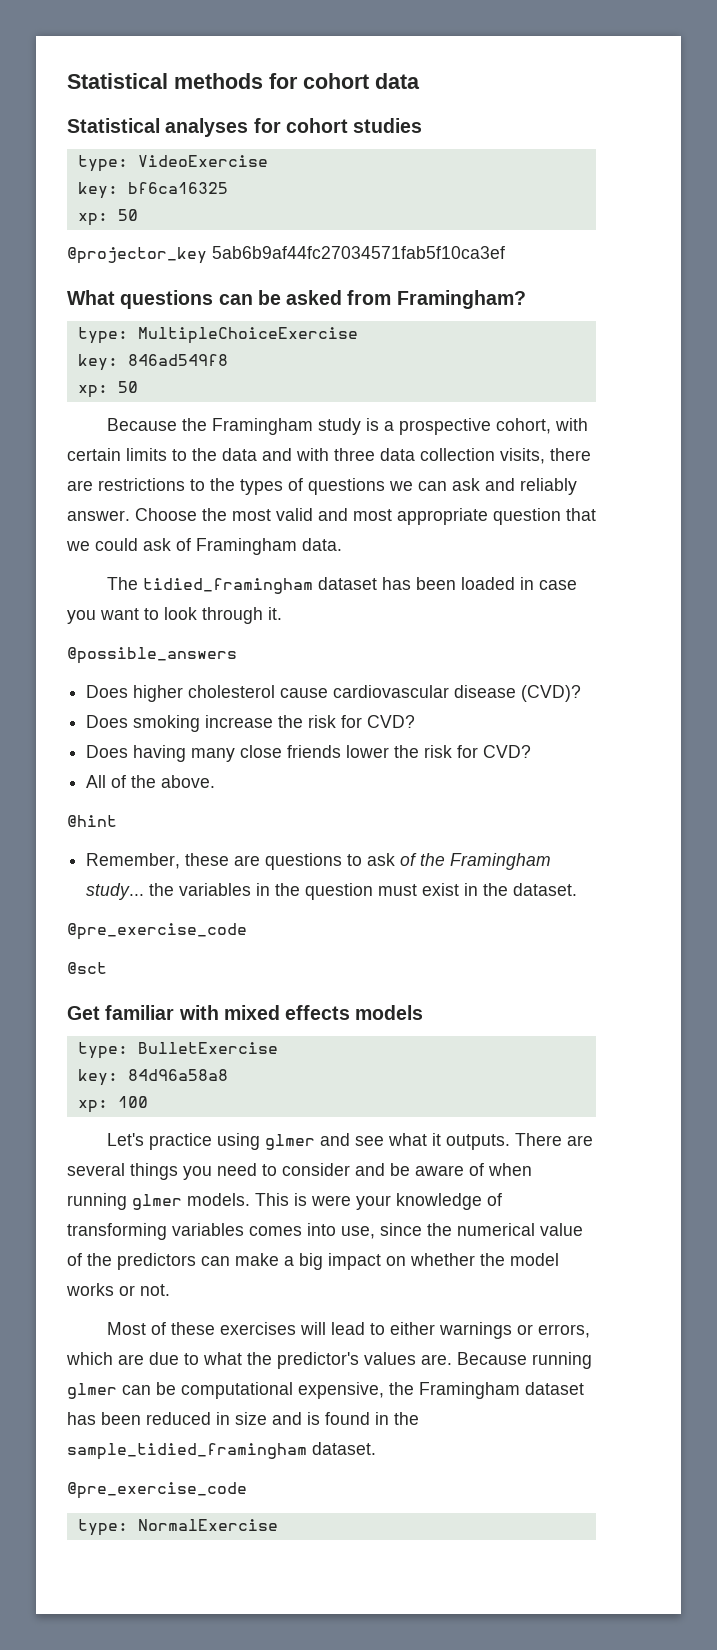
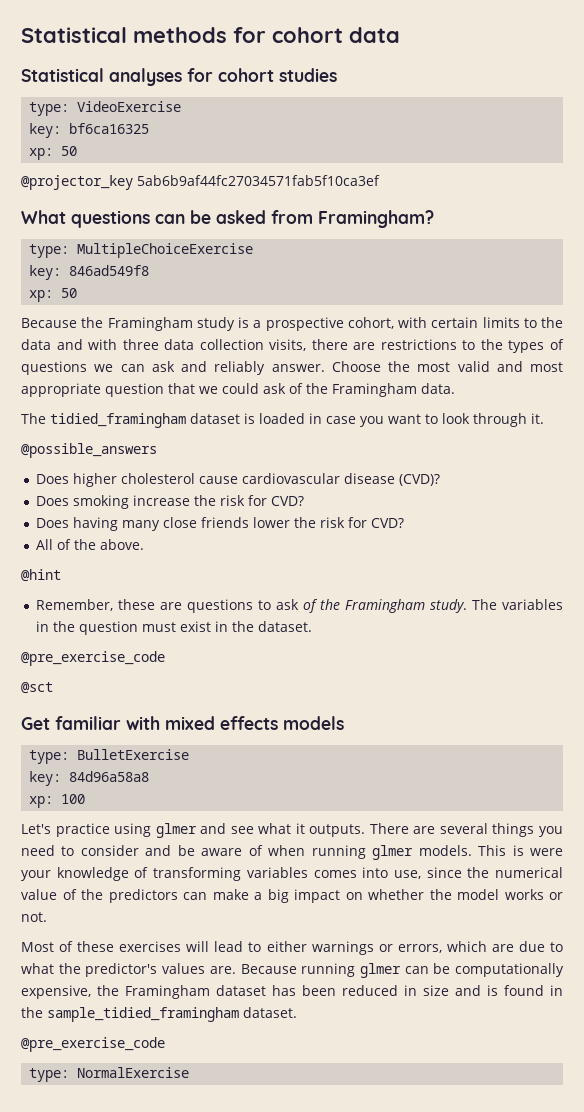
- Choose the most valid and most appropriate question that we could ask of Framingham data.
+ Choose the most valid and most appropriate question that we could ask of the Framingham data.
- The tidied_framingham dataset has been loaded in case you want to look through it.
+ The tidied_framingham dataset is loaded in case you want to look through it.
- Remember, these are questions to ask of the Framingham study... the variables in the question must exist in the dataset.
+ Remember, these are questions to ask of the Framingham study. The variables in the question must exist in the dataset.
- Because running glmer can be computational expensive, the Framingham dataset has been reduced in size and is found in the sample_tidied_framingham dataset.
+ Because running glmer can be computationally expensive, the Framingham dataset has been reduced in size and is found in the sample_tidied_framingham dataset.

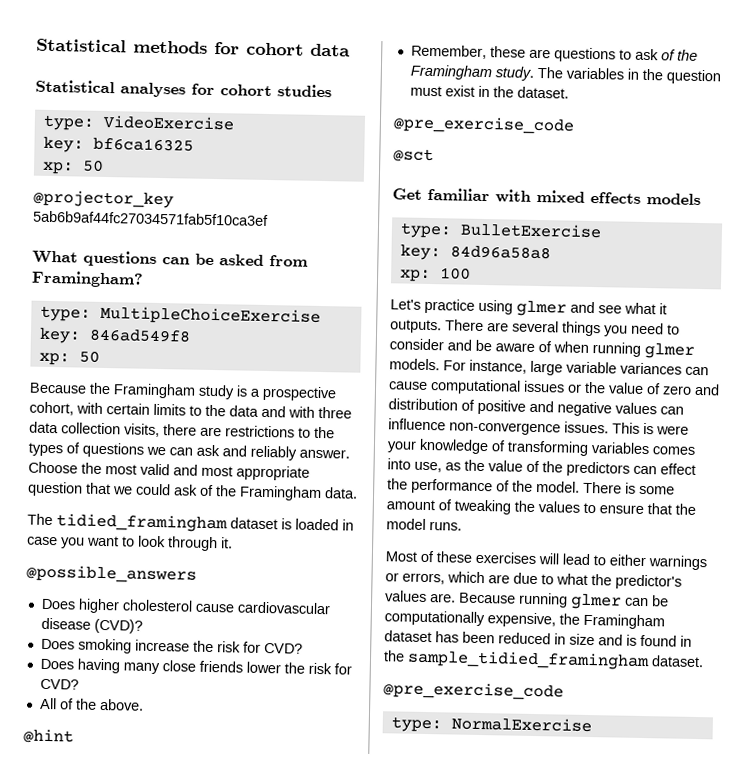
+ For instance, large variable variances can cause computational issues or the value of zero and distribution of positive and negative values can influence non-convergence issues.
- This is were your knowledge of transforming variables comes into use, since the numerical value of the predictors can make a big impact on whether the model works or not.
+ This is were your knowledge of transforming variables comes into use, as the value of the predictors can effect the performance of the model. There is some amount of tweaking the values to ensure that the model runs.

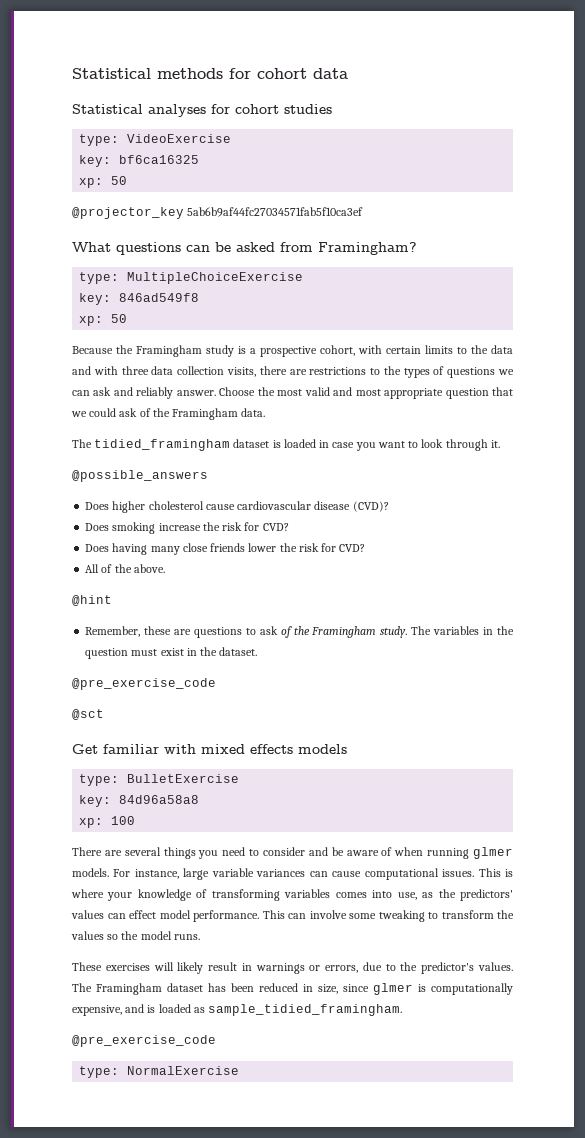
- Let's practice using glmer and see what it outputs.
- For instance, large variable variances can cause computational issues or the value of zero and distribution of positive and negative values can influence non-convergence issues.
+ For instance, large variable variances can cause computational issues.
- This is were your knowledge of transforming variables comes into use, as the value of the predictors can effect the performance of the model. There is some amount of tweaking the values to ensure that the model runs.
- Most of these exercises will lead to either warnings or errors, which are due to what the predictor's values are. Because running glmer can be computationally expensive, the Framingham dataset has been reduced in size and is found in the sample_tidied_framingham dataset.
+ This is where your knowledge of transforming variables comes into use, as the predictors' values can effect model performance. This can involve some tweaking to transform the values so the model runs.
+ These exercises will likely result in warnings or errors, due to the predictor's values. The Framingham dataset has been reduced in size, since glmer is computationally expensive, and is loaded as sample_tidied_framingham.

